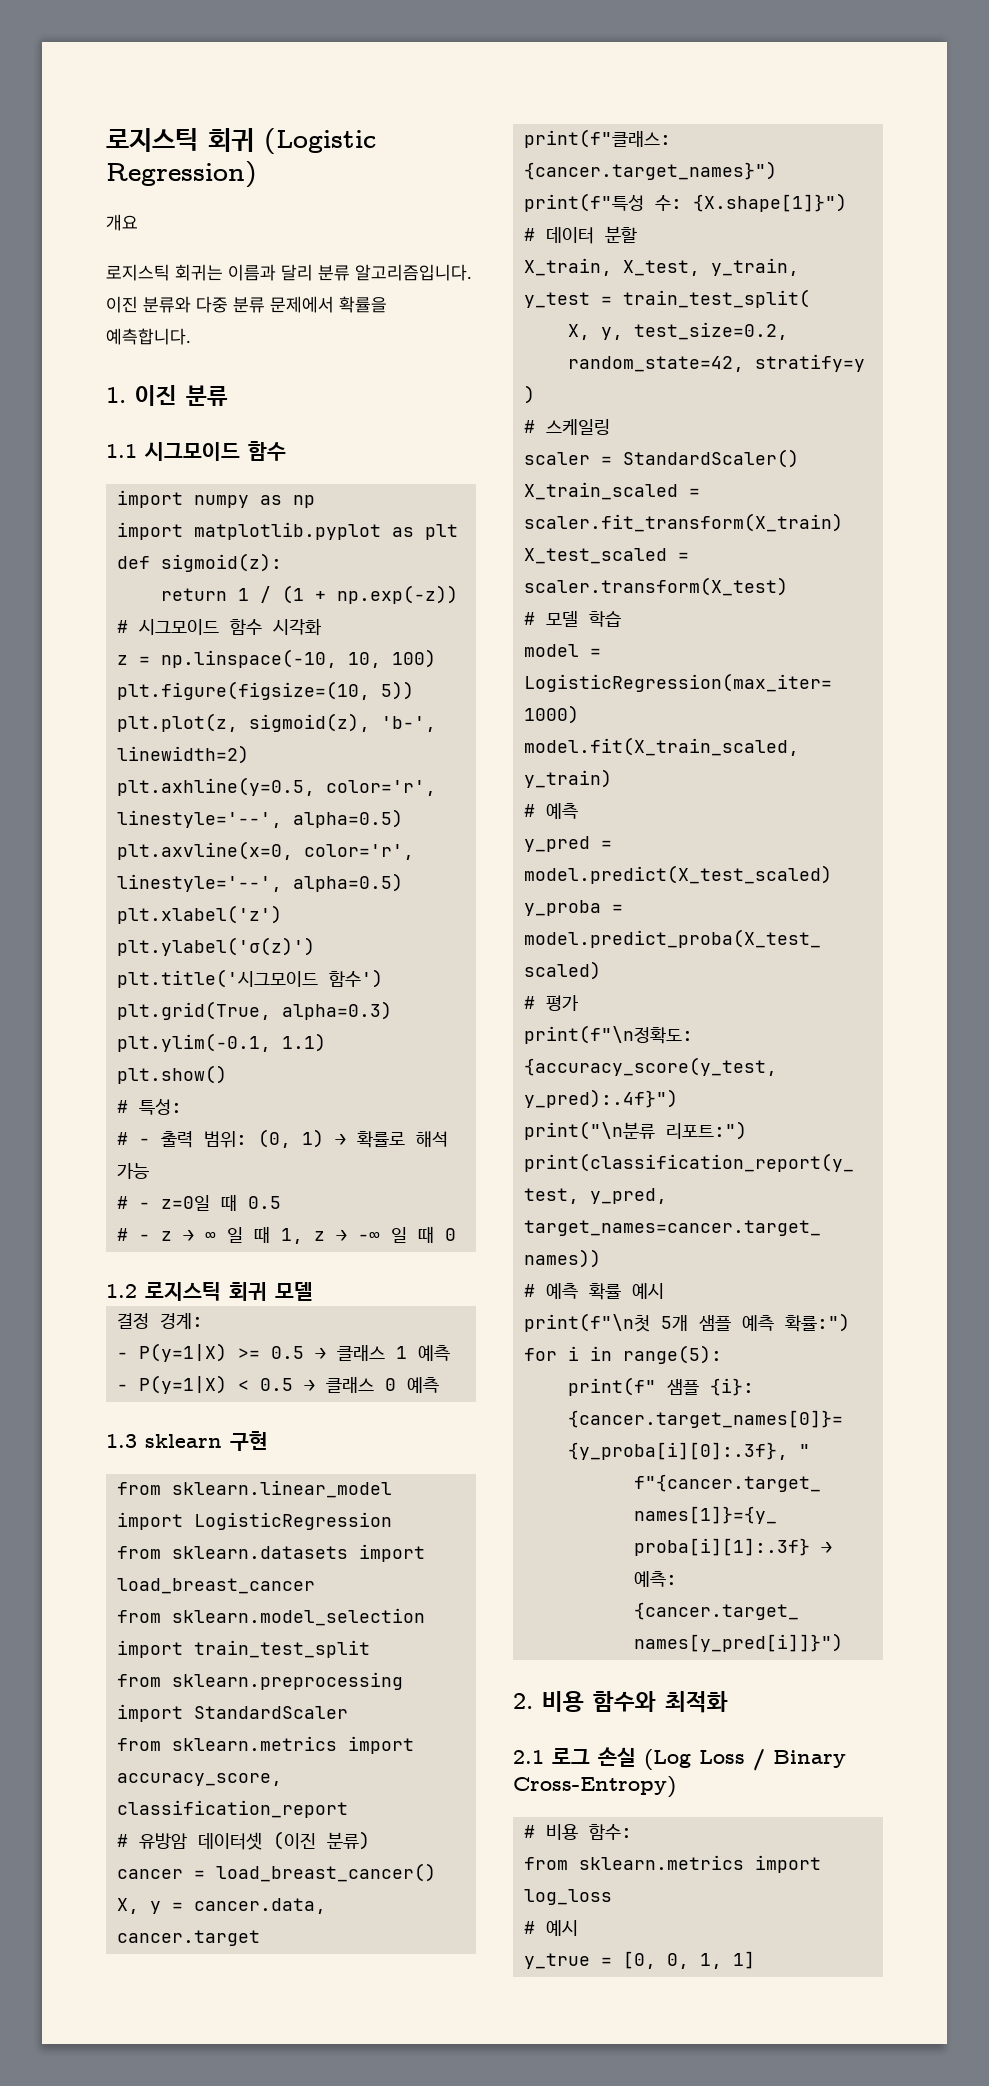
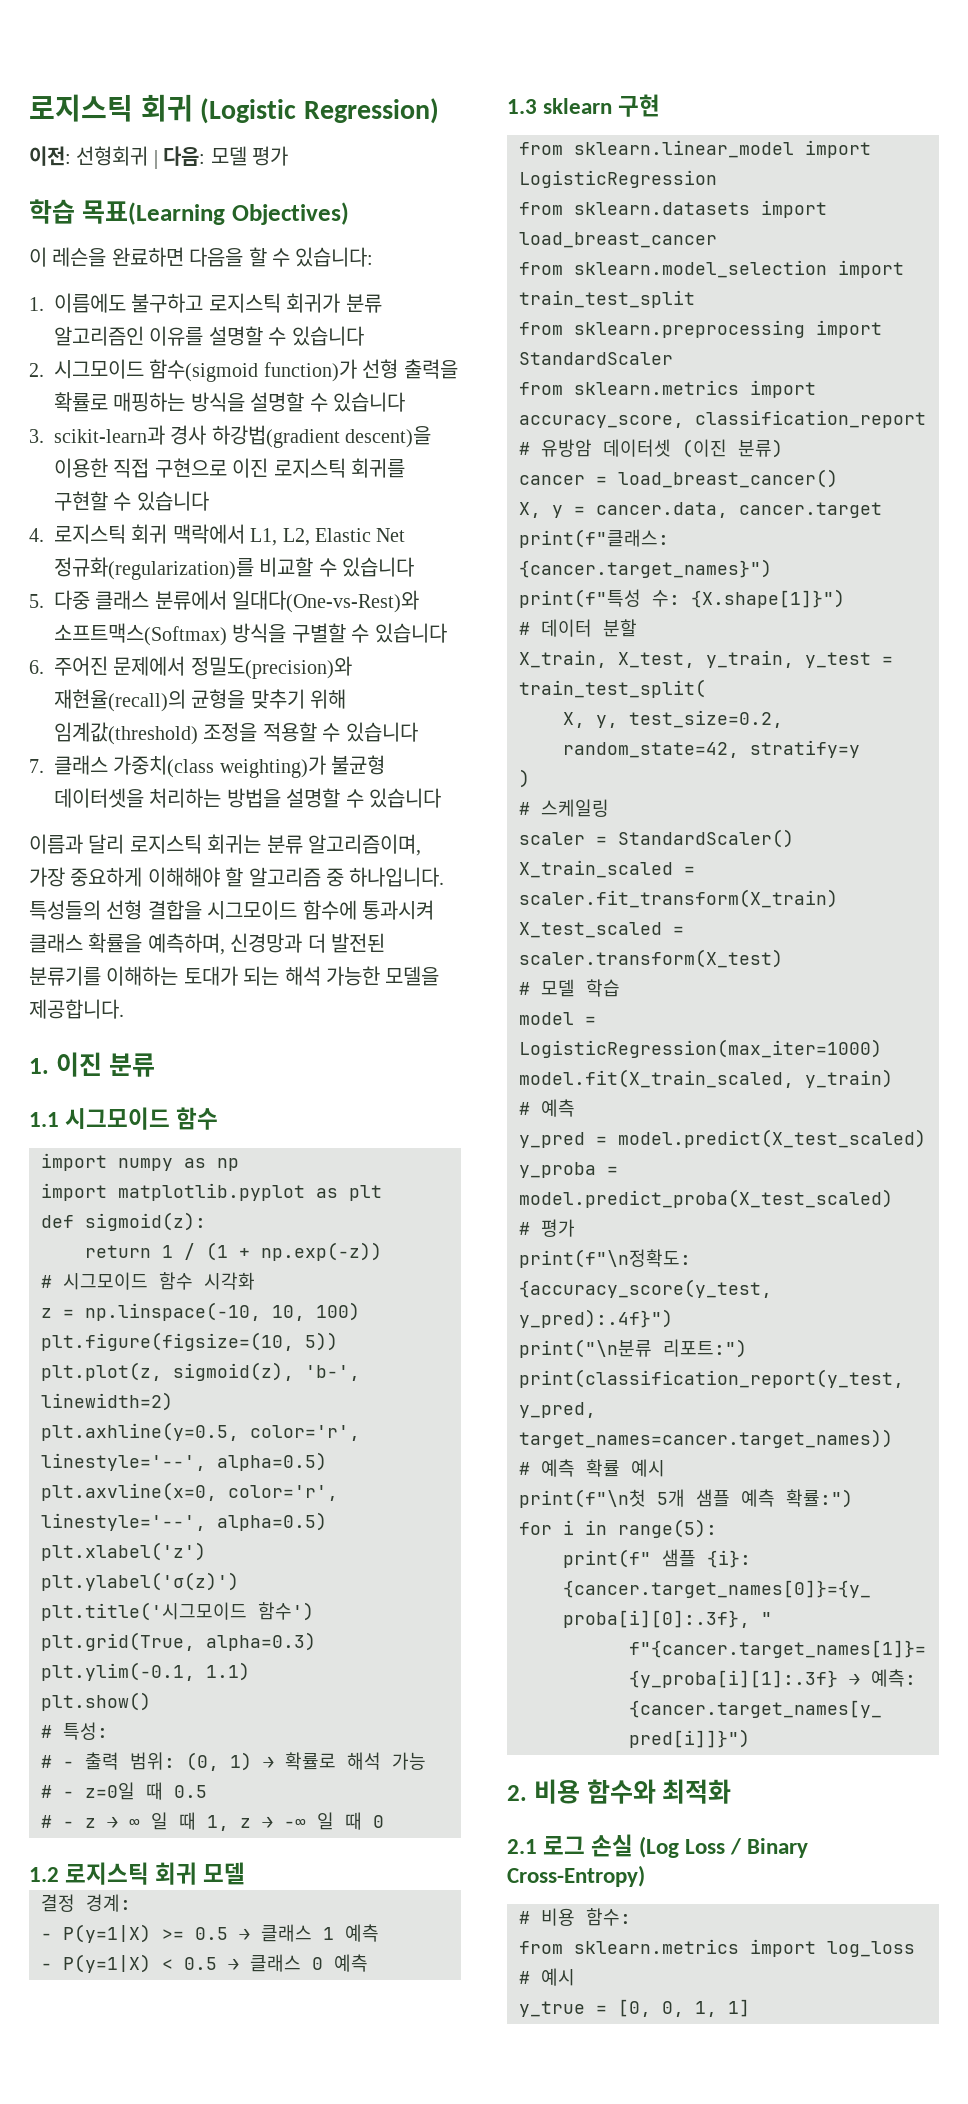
- 개요
- 로지스틱 회귀는 이름과 달리 분류 알고리즘입니다. 이진 분류와 다중 분류 문제에서 확률을 예측합니다.
+ 이전: 선형회귀 | 다음: 모델 평가
+ 학습 목표(Learning Objectives)
+ 이 레슨을 완료하면 다음을 할 수 있습니다:
+ 1. 이름에도 불구하고 로지스틱 회귀가 분류 알고리즘인 이유를 설명할 수 있습니다
+ 2. 시그모이드 함수(sigmoid function)가 선형 출력을 확률로 매핑하는 방식을 설명할 수 있습니다
+ 3. scikit-learn과 경사 하강법(gradient descent)을 이용한 직접 구현으로 이진 로지스틱 회귀를 구현할 수 있습니다
+ 4. 로지스틱 회귀 맥락에서 L1, L2, Elastic Net 정규화(regularization)를 비교할 수 있습니다
+ 5. 다중 클래스 분류에서 일대다(One-vs-Rest)와 소프트맥스(Softmax) 방식을 구별할 수 있습니다
+ 6. 주어진 문제에서 정밀도(precision)와 재현율(recall)의 균형을 맞추기 위해 임계값(threshold) 조정을 적용할 수 있습니다
+ 7. 클래스 가중치(class weighting)가 불균형 데이터셋을 처리하는 방법을 설명할 수 있습니다
+ 이름과 달리 로지스틱 회귀는 분류 알고리즘이며, 가장 중요하게 이해해야 할 알고리즘 중 하나입니다. 특성들의 선형 결합을 시그모이드 함수에 통과시켜 클래스 확률을 예측하며, 신경망과 더 발전된 분류기를 이해하는 토대가 되는 해석 가능한 모델을 제공합니다.

